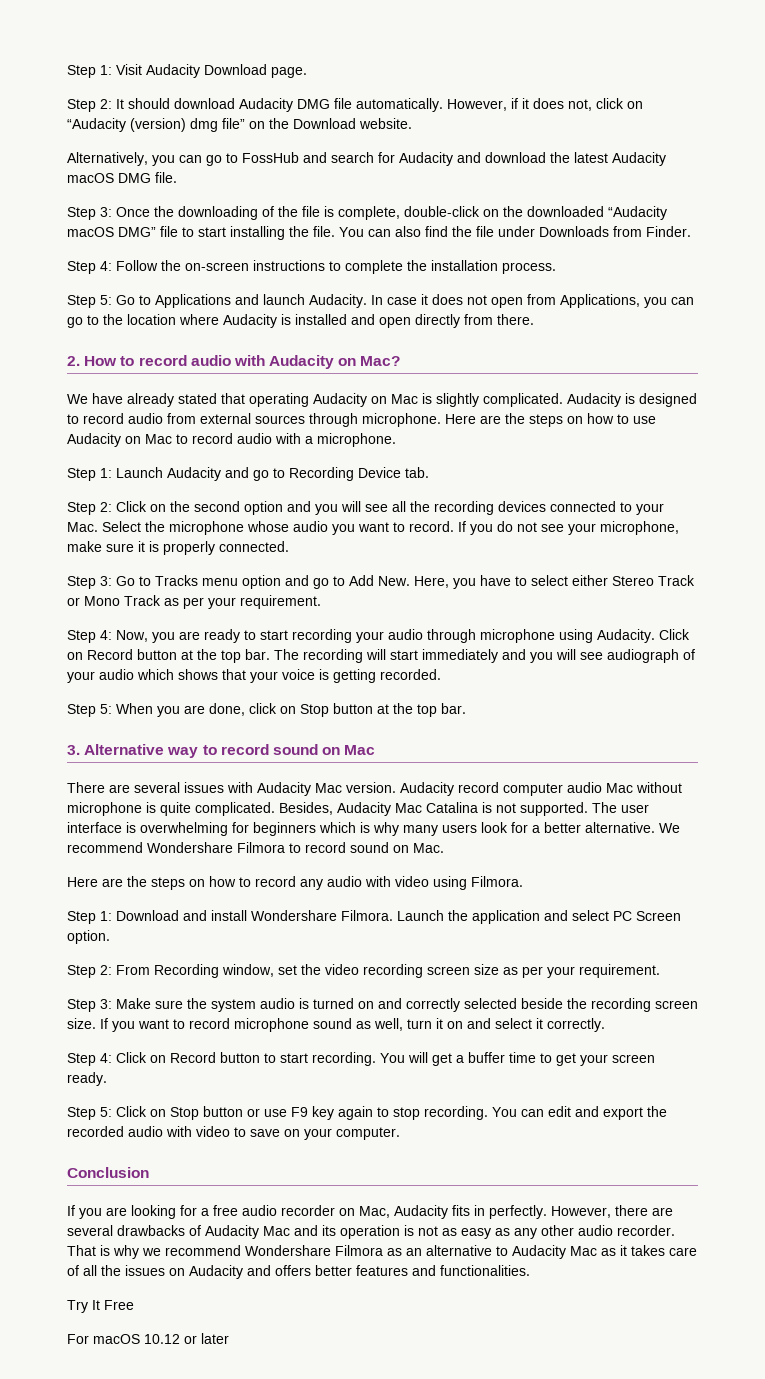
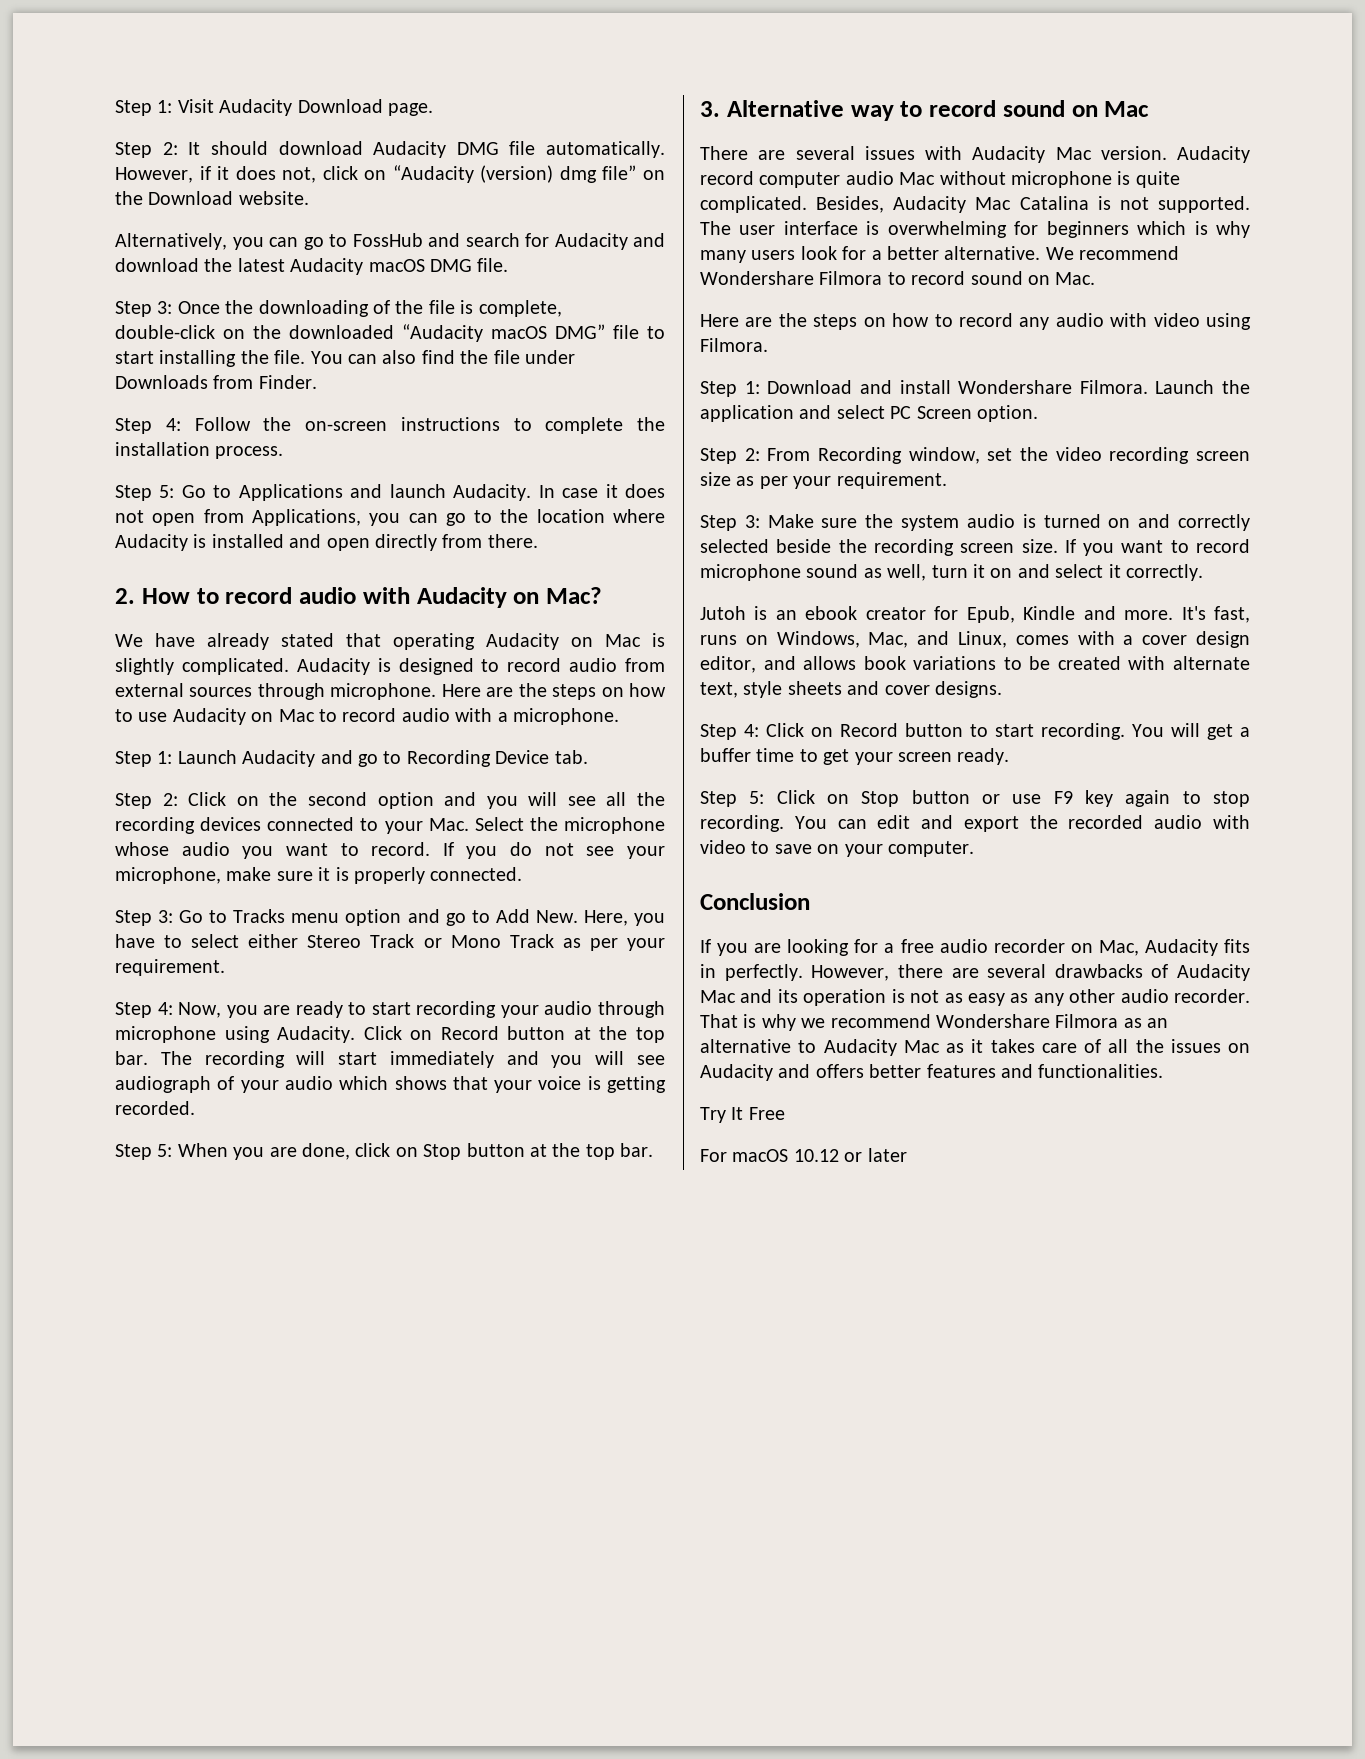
+ Jutoh is an ebook creator for Epub, Kindle and more. It's fast, runs on Windows, Mac, and Linux, comes with a cover design editor, and allows book variations to be created with alternate text, style sheets and cover designs.

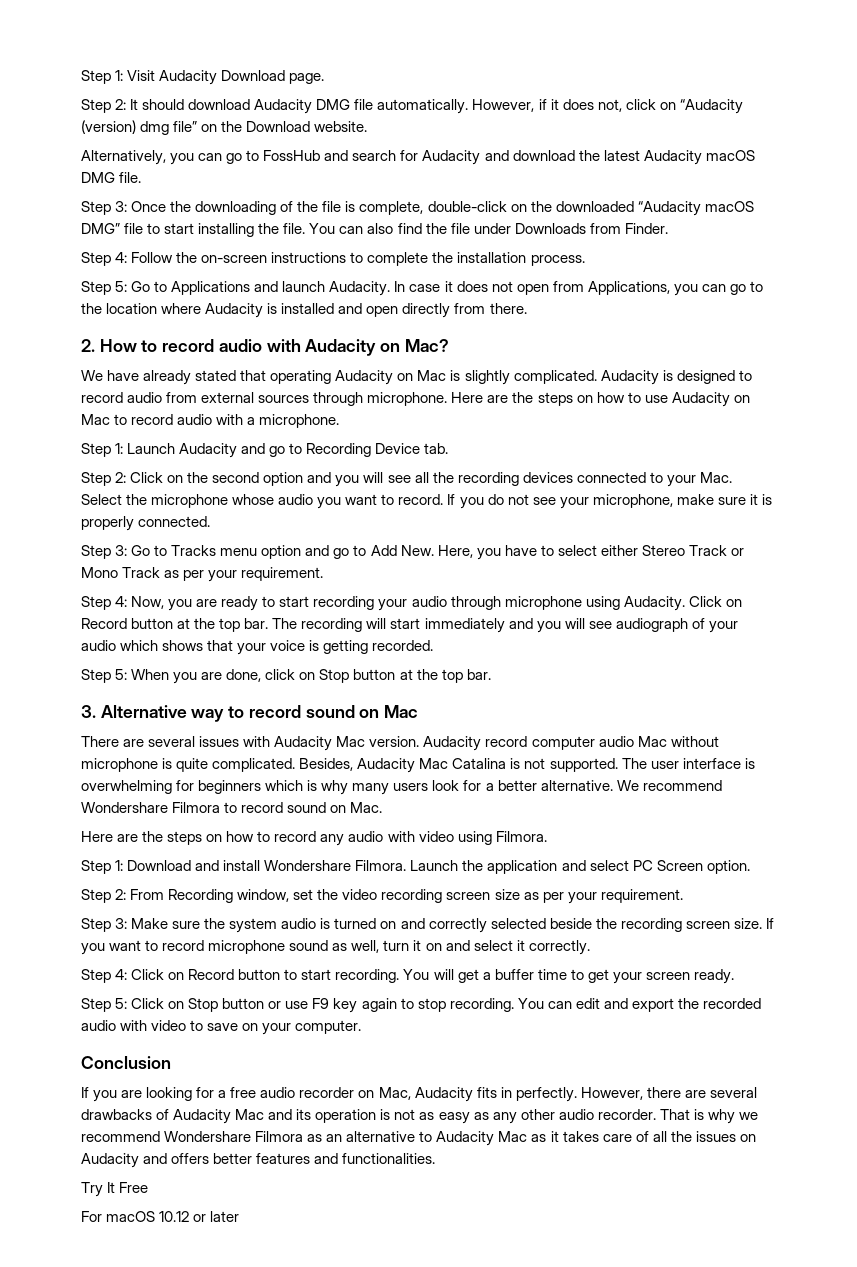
- Jutoh is an ebook creator for Epub, Kindle and more. It's fast, runs on Windows, Mac, and Linux, comes with a cover design editor, and allows book variations to be created with alternate text, style sheets and cover designs.

